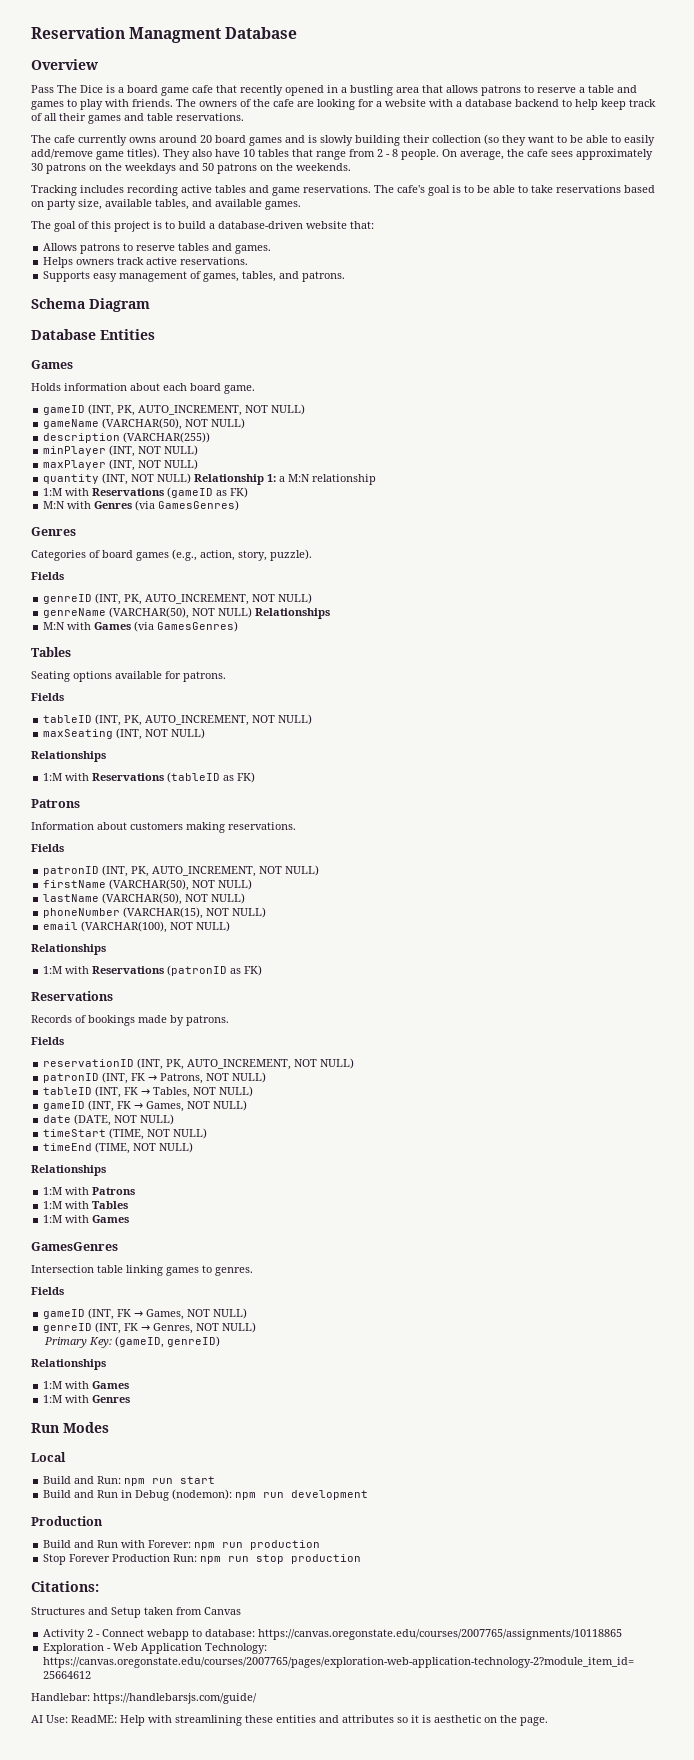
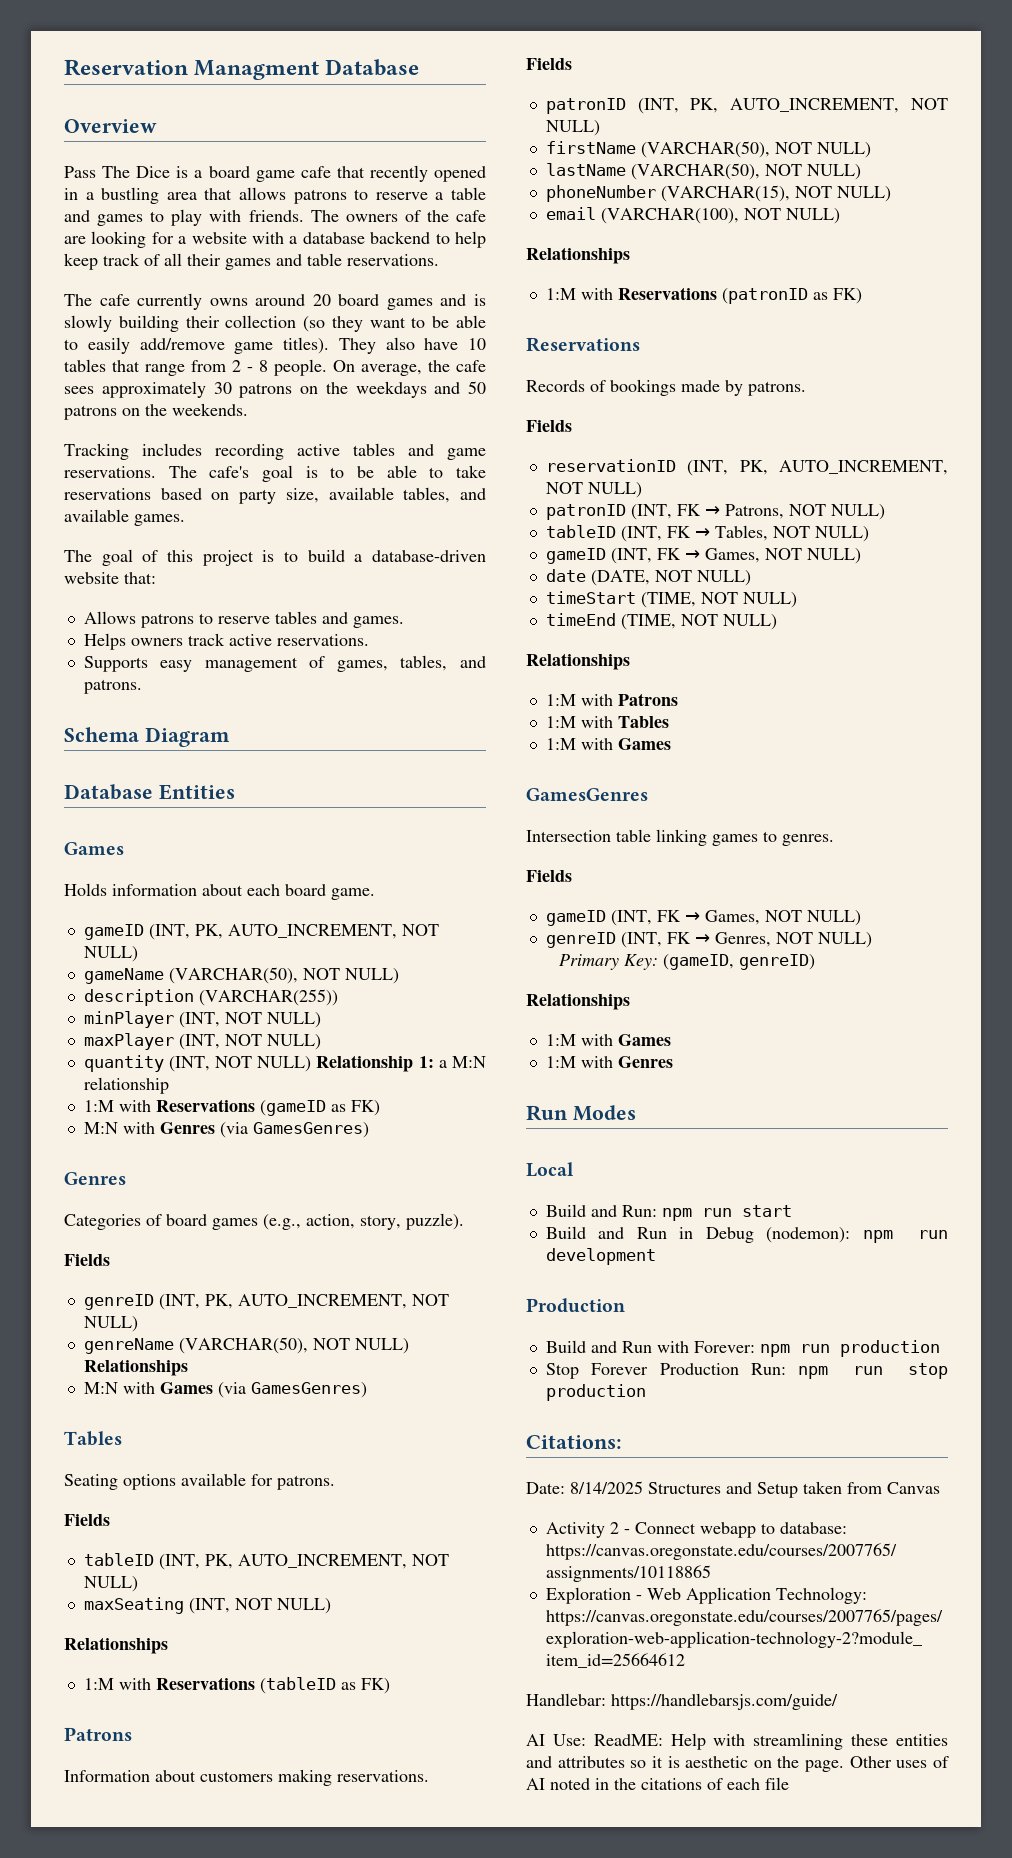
- Structures and Setup taken from Canvas
+ Date: 8/14/2025 Structures and Setup taken from Canvas
+ Other uses of AI noted in the citations of each file

